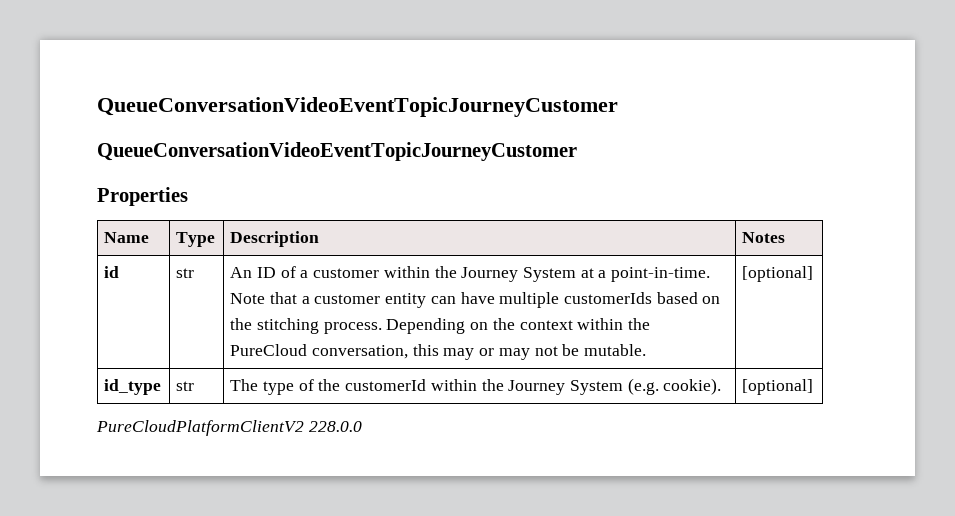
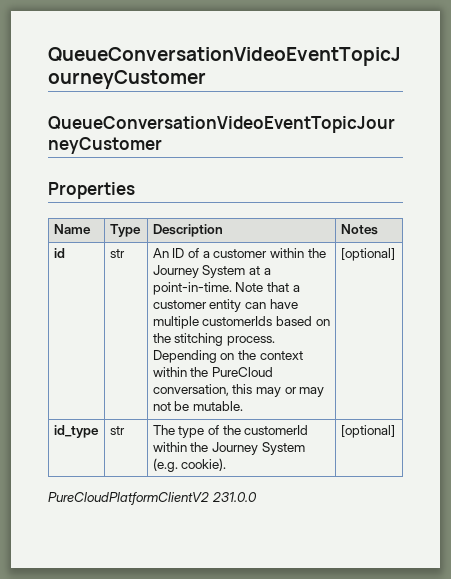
- PureCloudPlatformClientV2 228.0.0
+ PureCloudPlatformClientV2 231.0.0

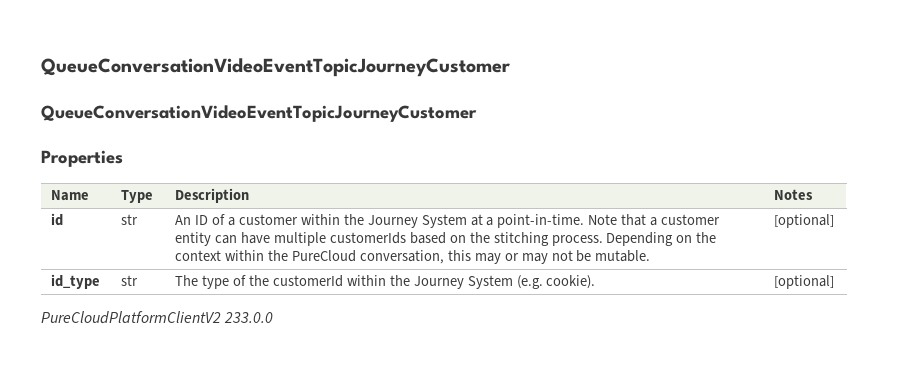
- PureCloudPlatformClientV2 231.0.0
+ PureCloudPlatformClientV2 233.0.0

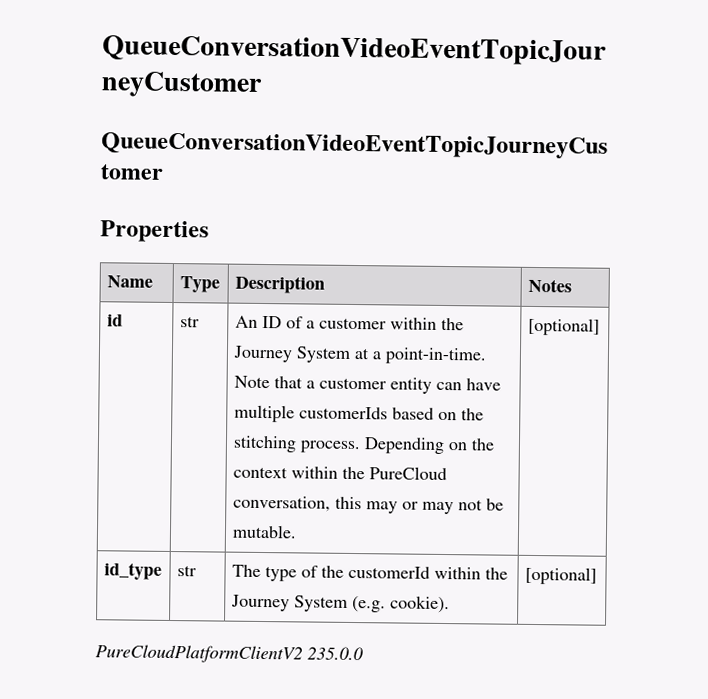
- PureCloudPlatformClientV2 233.0.0
+ PureCloudPlatformClientV2 235.0.0

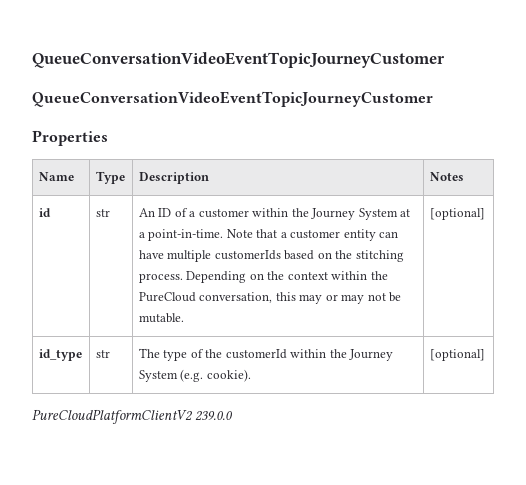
- PureCloudPlatformClientV2 235.0.0
+ PureCloudPlatformClientV2 239.0.0

